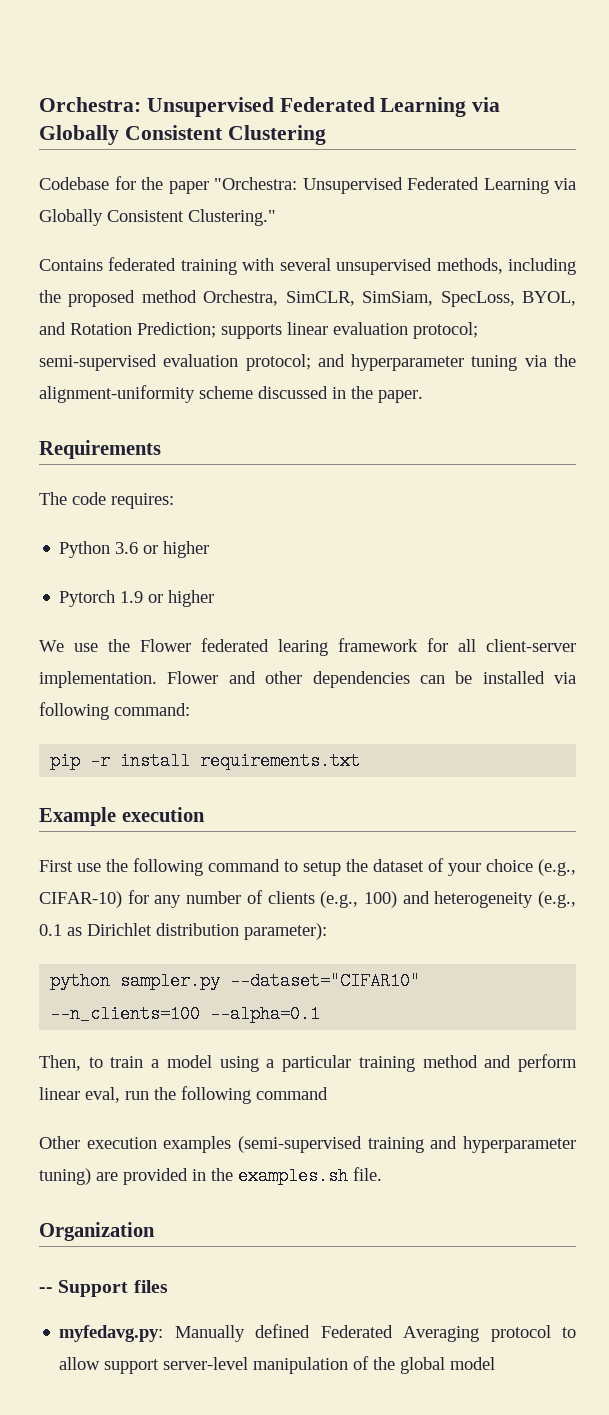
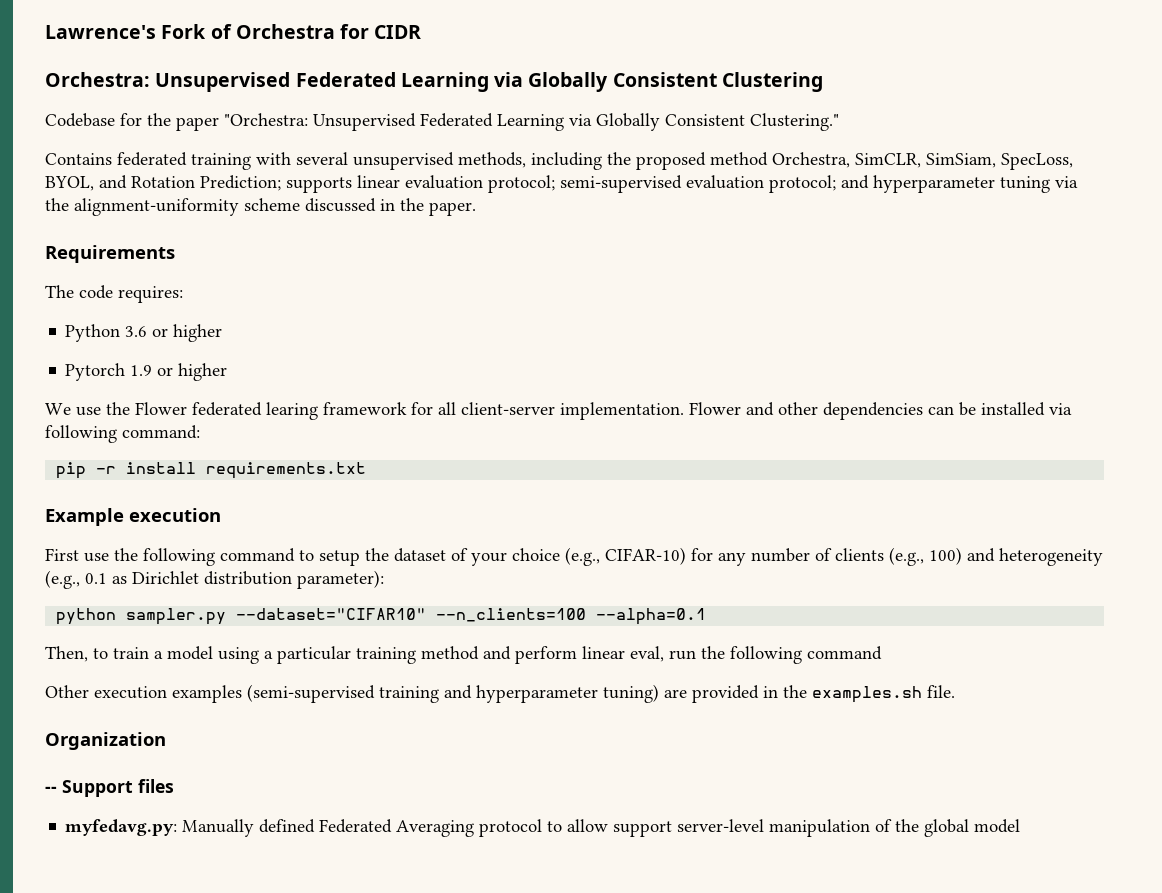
+ Lawrence's Fork of Orchestra for CIDR

